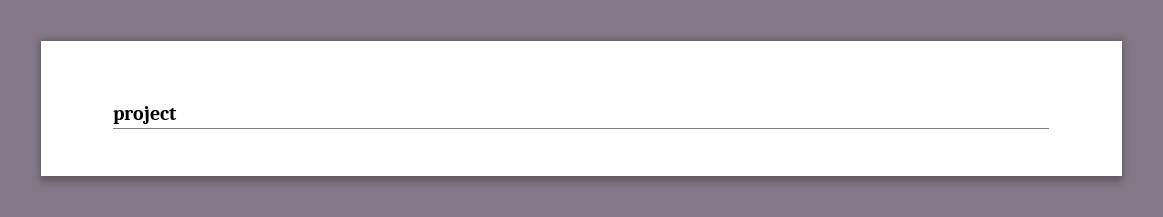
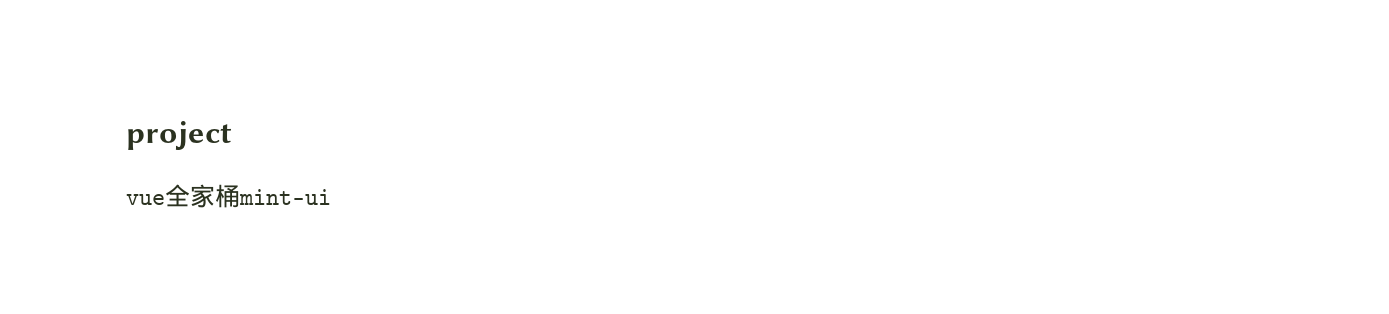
+ vue全家桶mint-ui

